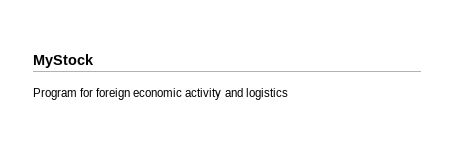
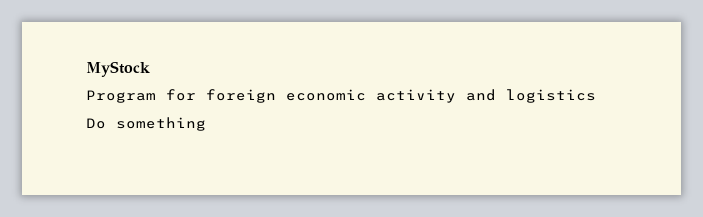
+ Do something

